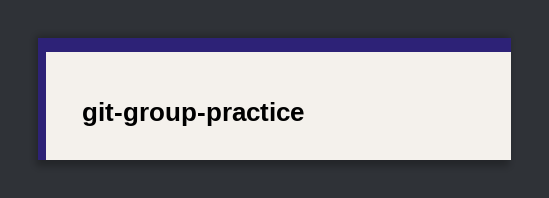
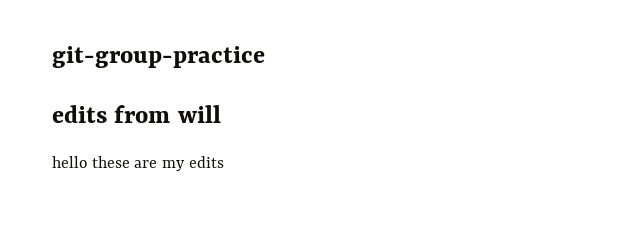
+ edits from will
+ hello these are my edits

